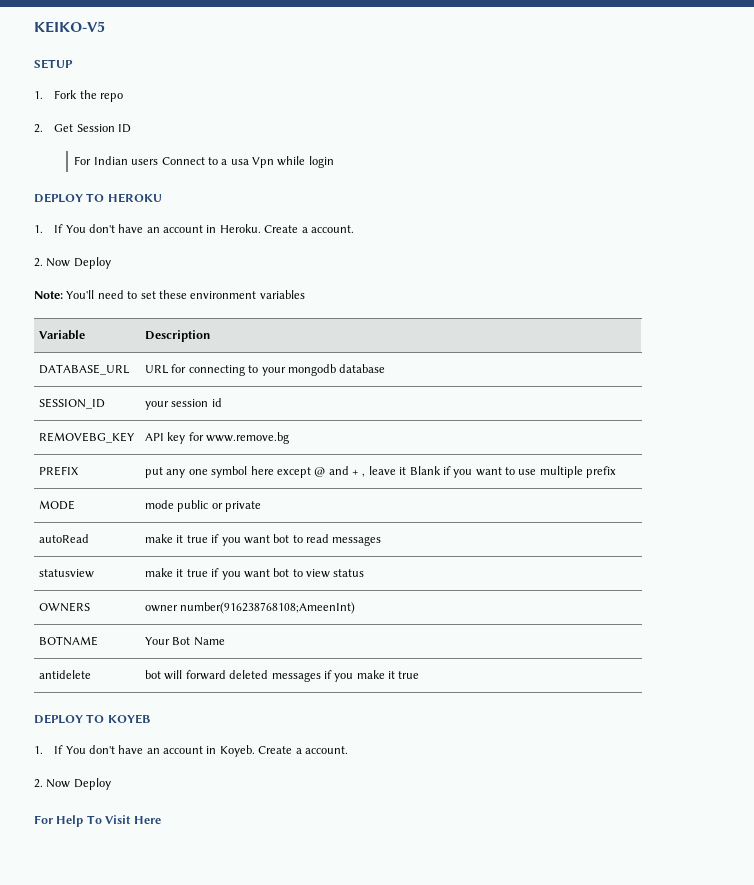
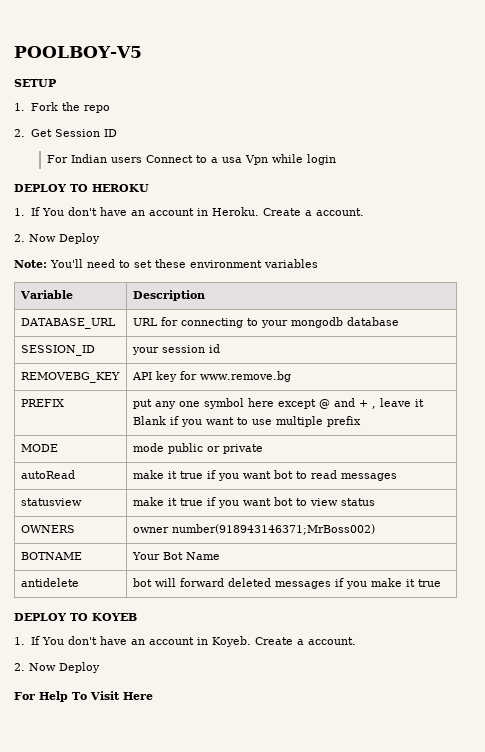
- KEIKO-V5
+ POOLBOY-V5
- OWNERS | owner number(916238768108;AmeenInt)
+ OWNERS | owner number(918943146371;MrBoss002)

